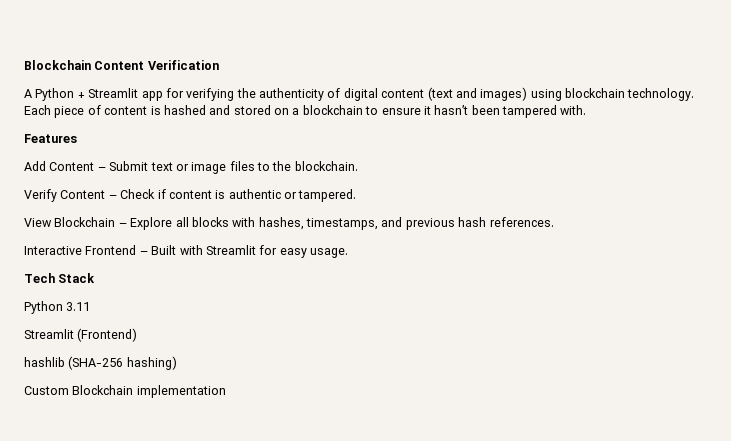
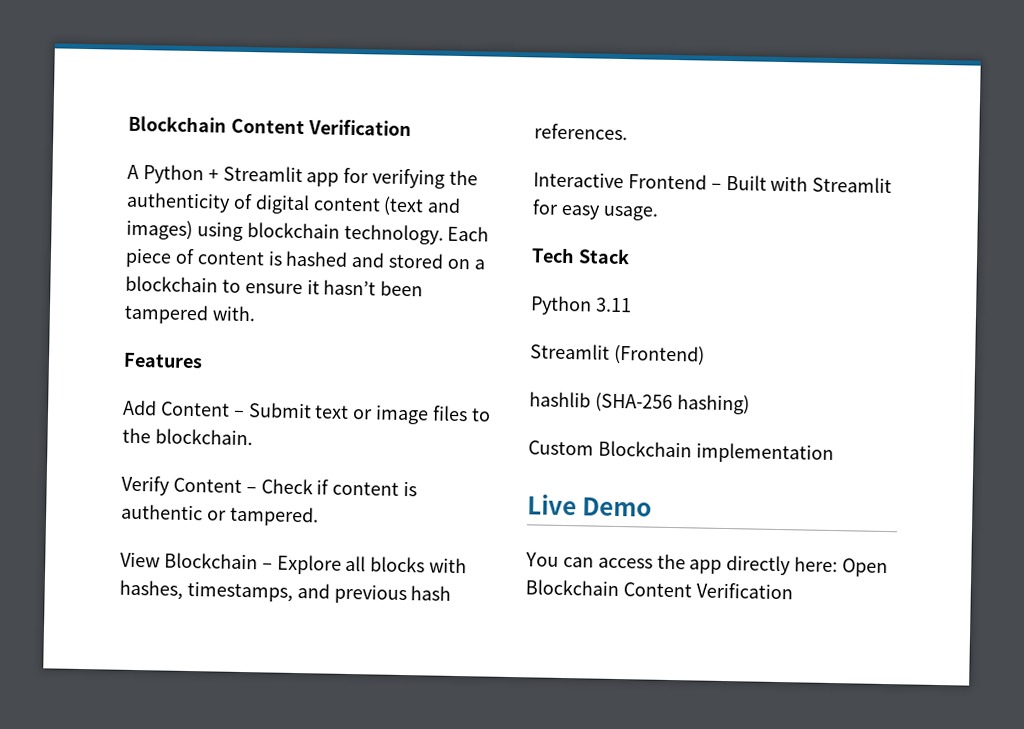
+ Live Demo
+ You can access the app directly here: Open Blockchain Content Verification

